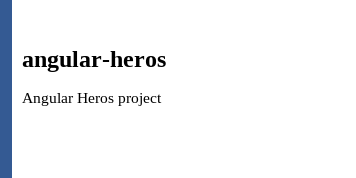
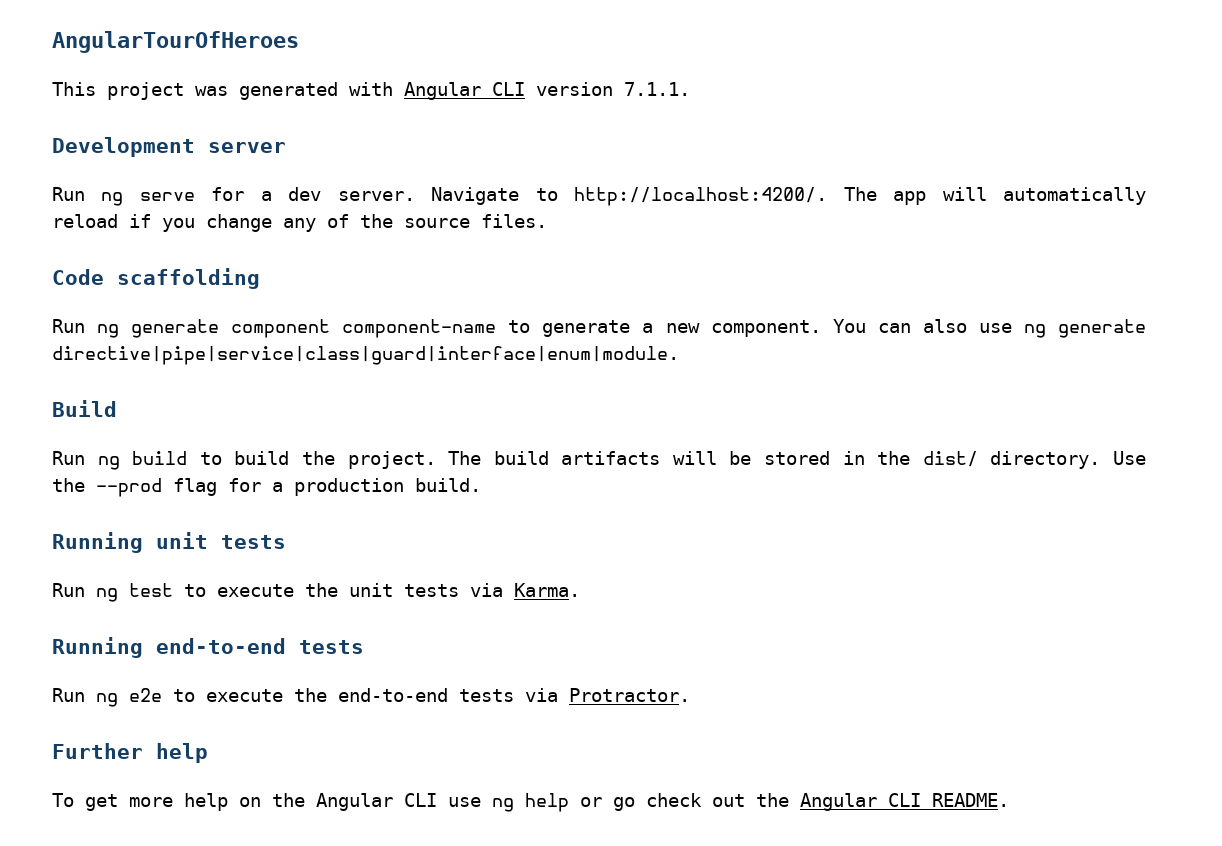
- angular-heros
- Angular Heros project
+ AngularTourOfHeroes
+ This project was generated with Angular CLI version 7.1.1.
+ Development server
+ Run ng serve for a dev server. Navigate to http://localhost:4200/. The app will automatically reload if you change any of the source files.
+ Code scaffolding
+ Run ng generate component component-name to generate a new component. You can also use ng generate directive|pipe|service|class|guard|interface|enum|module.
+ Build
+ Run ng build to build the project. The build artifacts will be stored in the dist/ directory. Use the --prod flag for a production build.
+ Running unit tests
+ Run ng test to execute the unit tests via Karma.
+ Running end-to-end tests
+ Run ng e2e to execute the end-to-end tests via Protractor.
+ Further help
+ To get more help on the Angular CLI use ng help or go check out the Angular CLI README.

